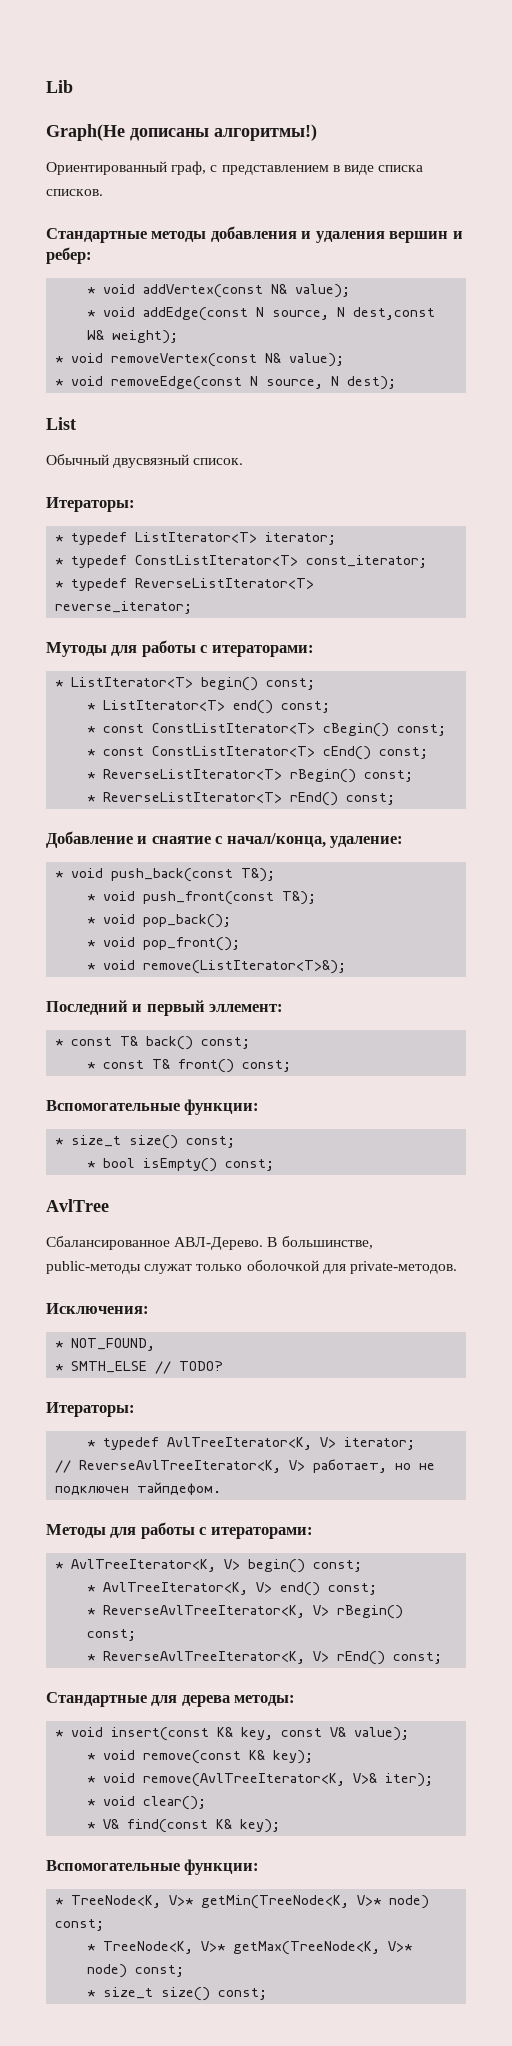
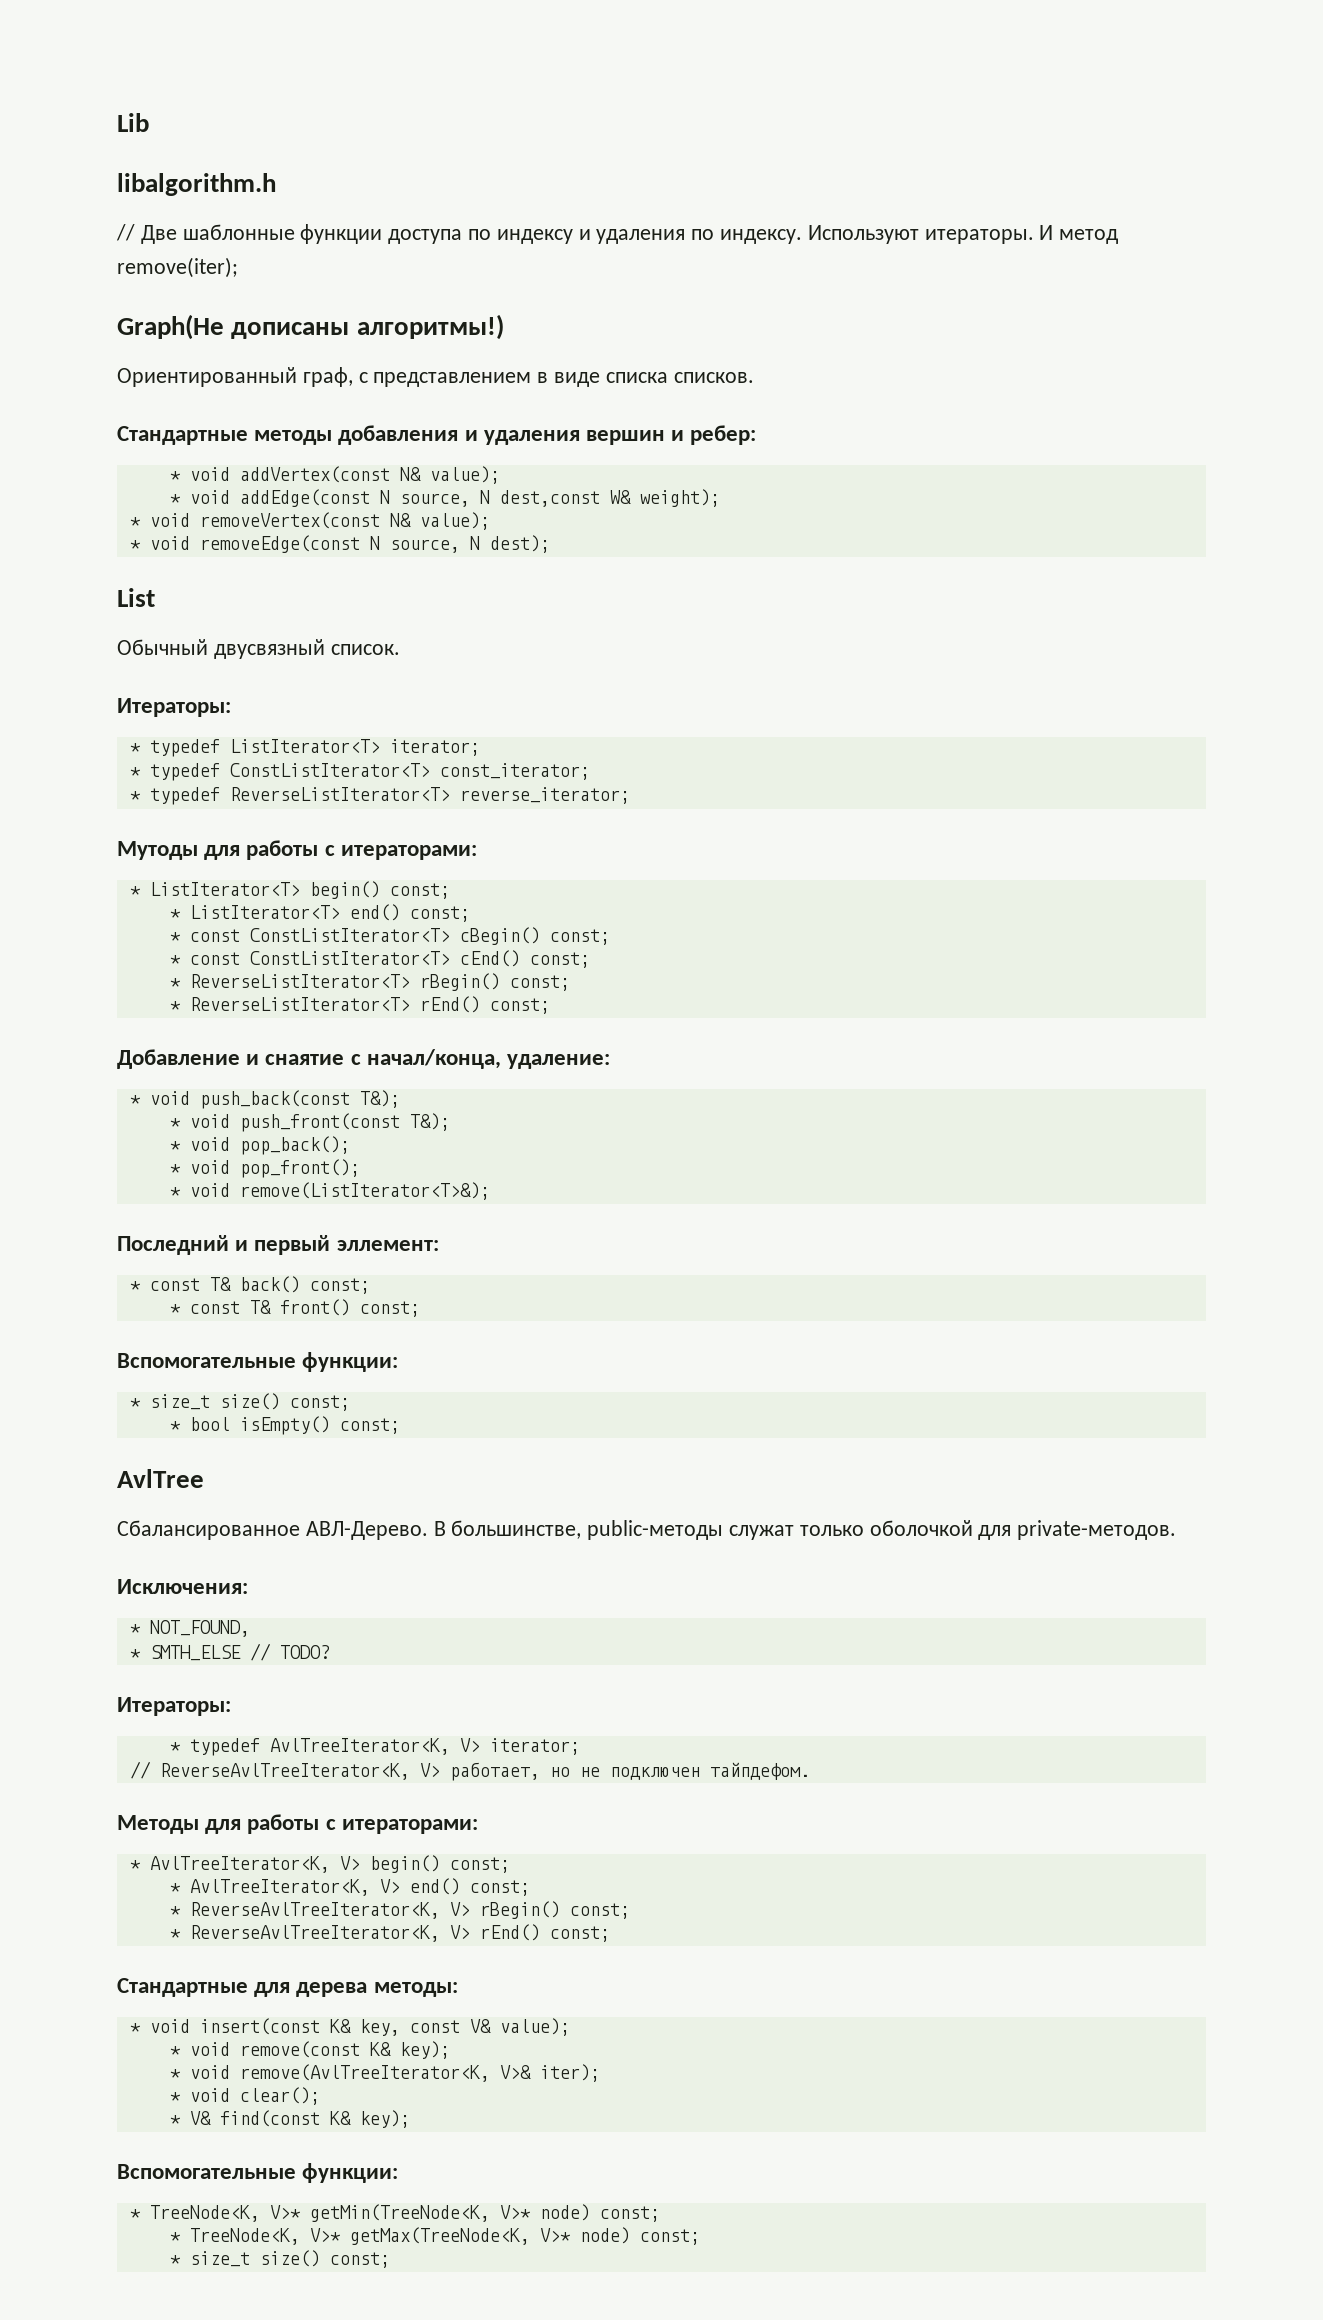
+ libalgorithm.h
+ // Две шаблонные функции доступа по индексу и удаления по индексу. Используют итераторы. И метод remove(iter);

